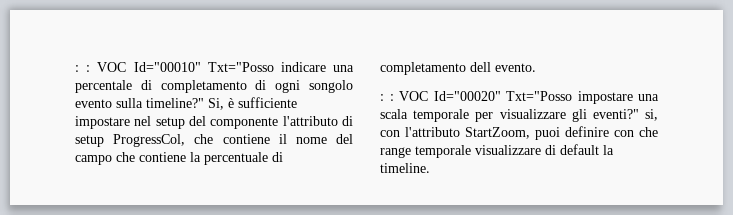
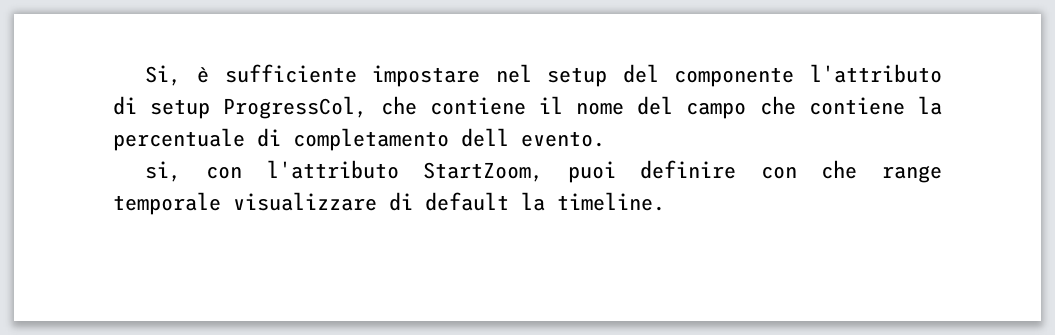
- : : VOC Id="00010" Txt="Posso indicare una percentale di completamento di ogni songolo evento sulla timeline?"
- : : VOC Id="00020" Txt="Posso impostare una scala temporale per visualizzare gli eventi?" si, con l'attributo StartZoom, puoi definire con che range temporale visualizzare di default la timeline.
+ si, con l'attributo StartZoom, puoi definire con che range temporale visualizzare di default la timeline.

